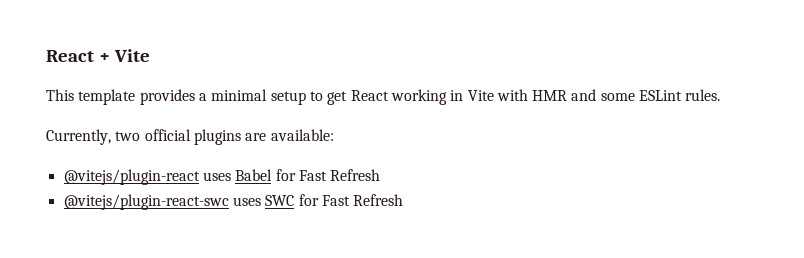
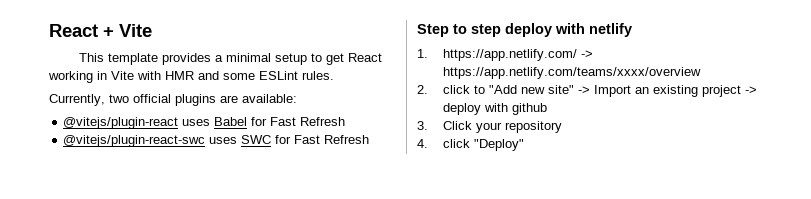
+ Step to step deploy with netlify
+ 1. https://app.netlify.com/ -> https://app.netlify.com/teams/xxxx/overview
+ 2. click to "Add new site" -> Import an existing project -> deploy with github
+ 3. Click your repository
+ 4. click "Deploy"

